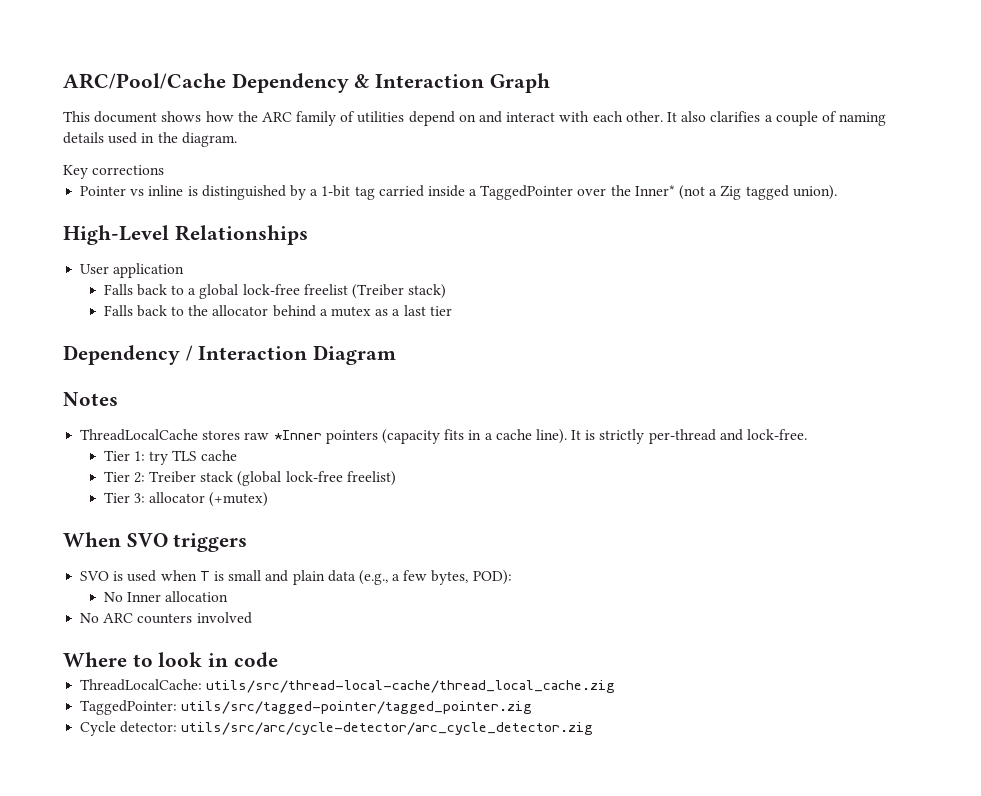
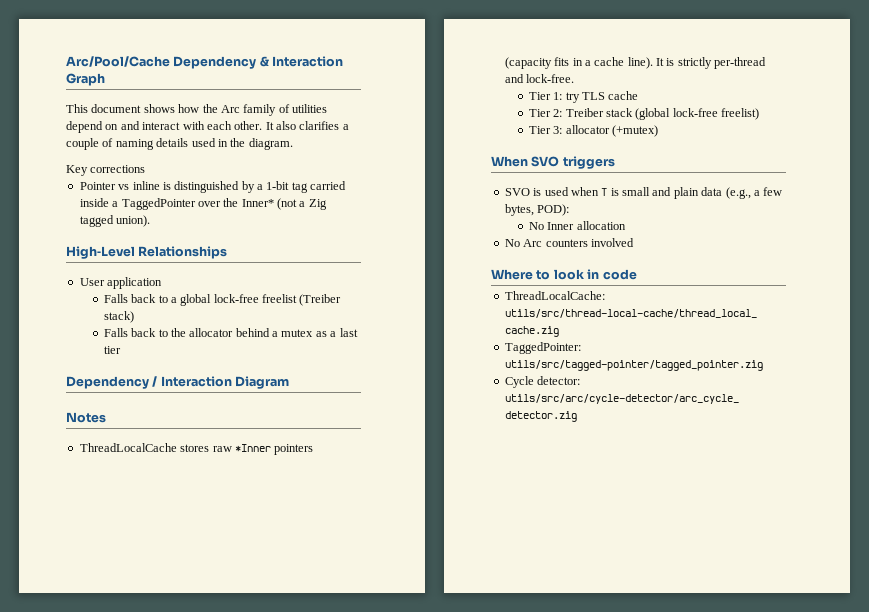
- ARC/Pool/Cache Dependency & Interaction Graph
+ Arc/Pool/Cache Dependency & Interaction Graph
- This document shows how the ARC family of utilities depend on and interact with each other.
+ This document shows how the Arc family of utilities depend on and interact with each other.
- No ARC counters involved
+ No Arc counters involved

